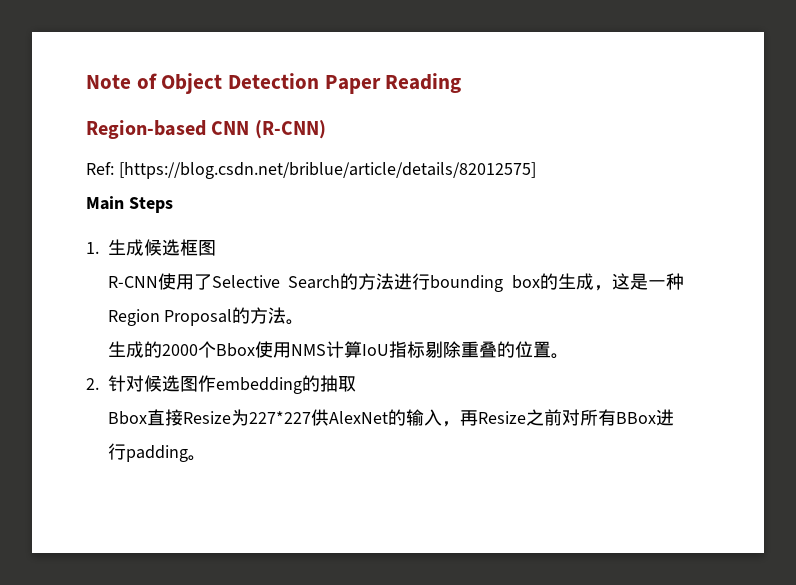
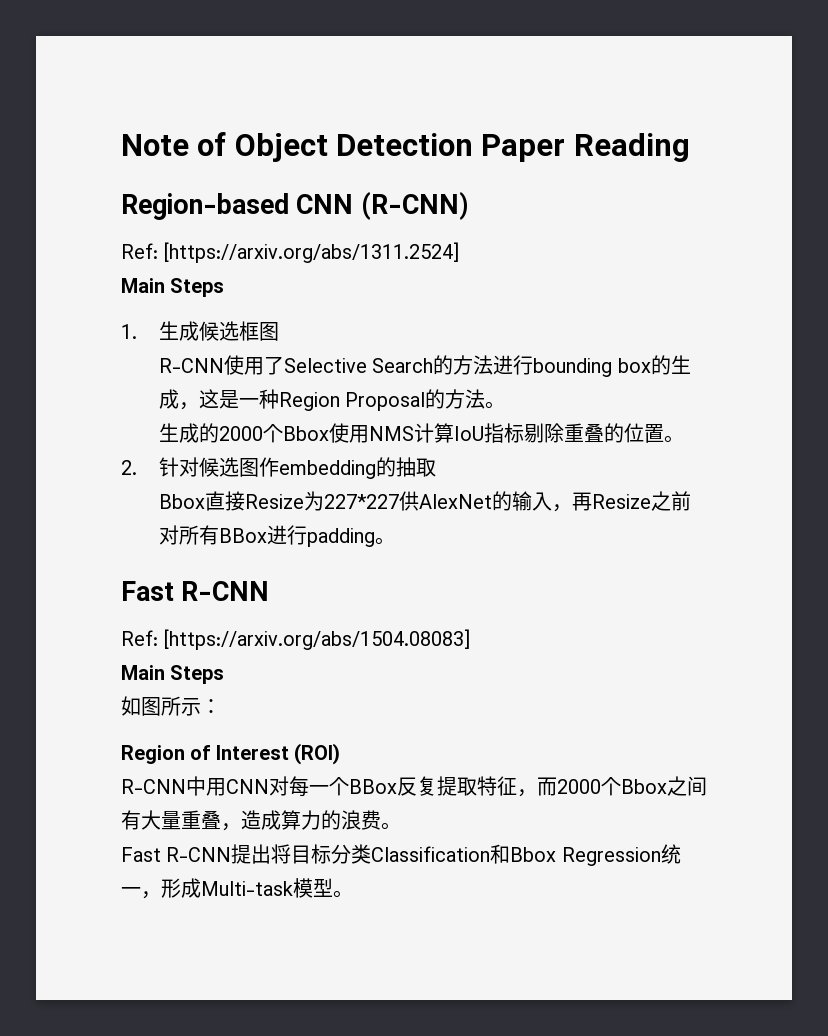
- Ref: [https://blog.csdn.net/briblue/article/details/82012575]
+ Ref: [https://arxiv.org/abs/1311.2524]
  Bbox直接Resize为227*227供AlexNet的输入，再Resize之前对所有BBox进行padding。
+ Fast R-CNN
+ Ref: [https://arxiv.org/abs/1504.08083]
+ Main Steps
+ 如图所示：
+ Region of Interest (ROI)
+ R-CNN中用CNN对每一个BBox反复提取特征，而2000个Bbox之间有大量重叠，造成算力的浪费。
+ Fast R-CNN提出将目标分类Classification和Bbox Regression统一，形成Multi-task模型。

